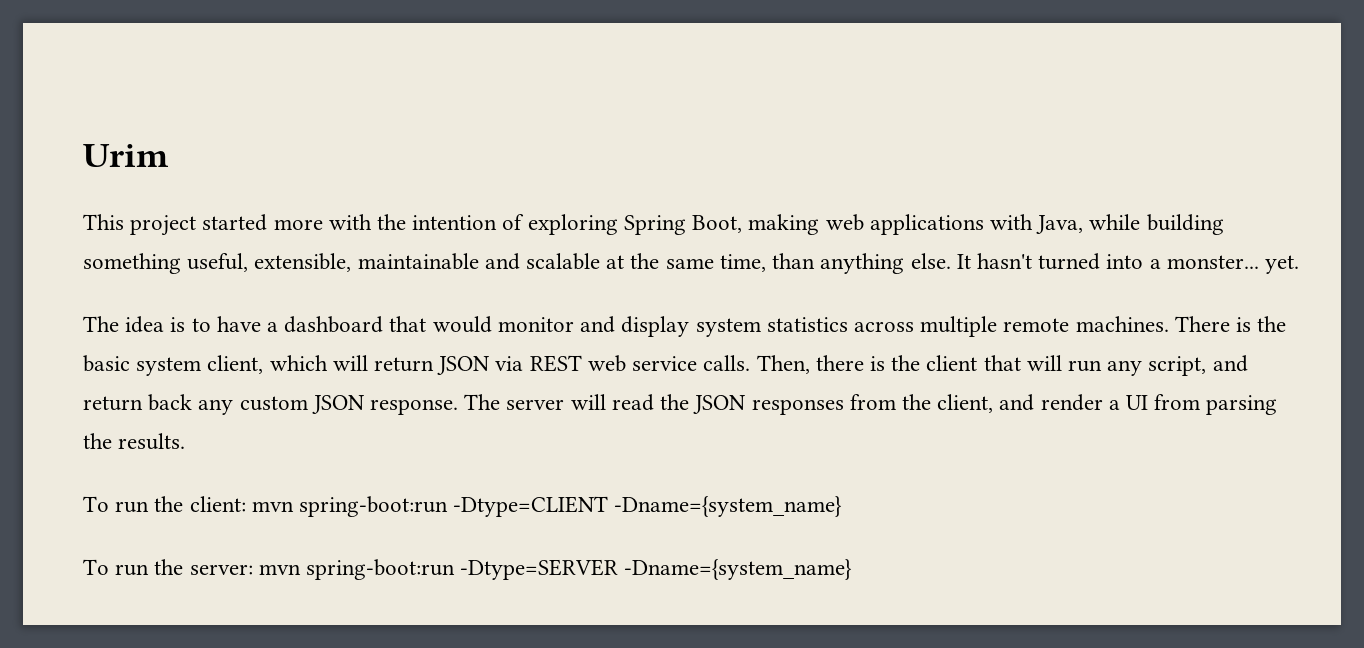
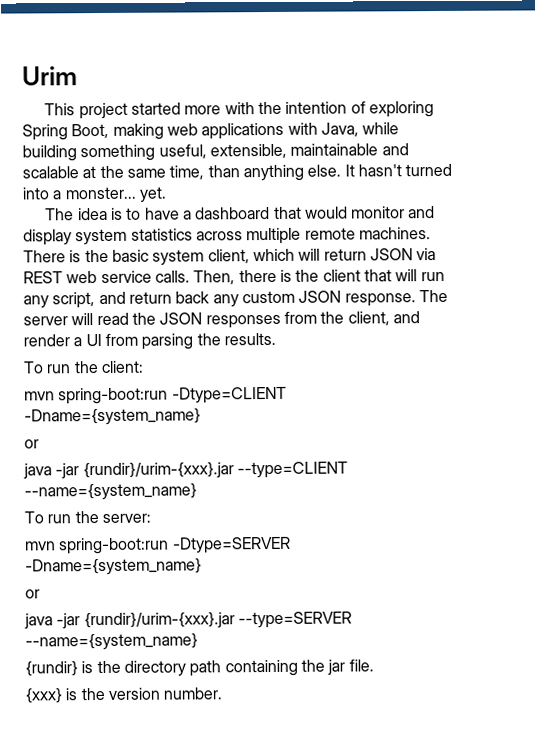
- To run the client: mvn spring-boot:run -Dtype=CLIENT -Dname={system_name}
+ To run the client:
+ mvn spring-boot:run -Dtype=CLIENT -Dname={system_name}
+ or
+ java -jar {rundir}/urim-{xxx}.jar --type=CLIENT --name={system_name}
- To run the server: mvn spring-boot:run -Dtype=SERVER -Dname={system_name}
+ To run the server:
+ mvn spring-boot:run -Dtype=SERVER -Dname={system_name}
+ or
+ java -jar {rundir}/urim-{xxx}.jar --type=SERVER --name={system_name}
+ {rundir} is the directory path containing the jar file.
+ {xxx} is the version number.

